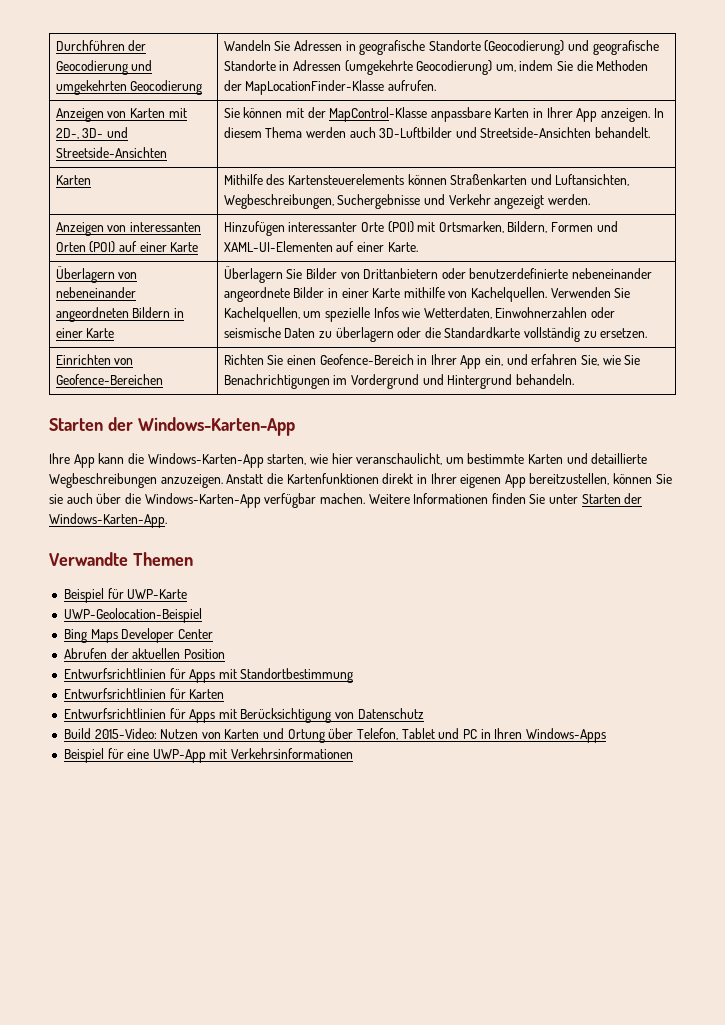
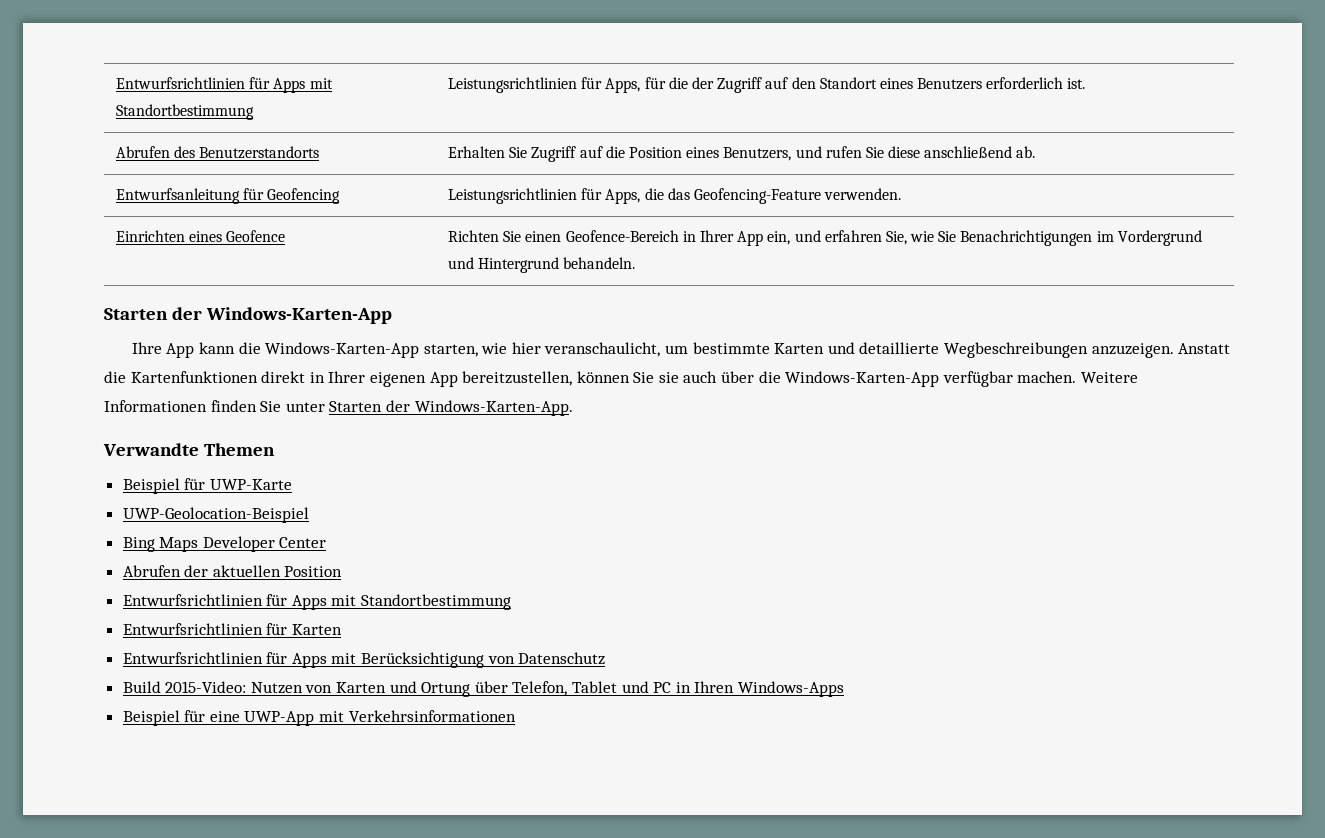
- Durchführen der Geocodierung und umgekehrten Geocodierung | Wandeln Sie Adressen in geografische Standorte (Geocodierung) und geografische Standorte in Adressen (umgekehrte Geocodierung) um, indem Sie die Methoden der MapLocationFinder-Klasse aufrufen.
- Anzeigen von Karten mit 2D-, 3D- und Streetside-Ansichten | Sie können mit der MapControl-Klasse anpassbare Karten in Ihrer App anzeigen. In diesem Thema werden auch 3D-Luftbilder und Streetside-Ansichten behandelt.
- Karten | Mithilfe des Kartensteuerelements können Straßenkarten und Luftansichten, Wegbeschreibungen, Suchergebnisse und Verkehr angezeigt werden.
- Anzeigen von interessanten Orten (POI) auf einer Karte | Hinzufügen interessanter Orte (POI) mit Ortsmarken, Bildern, Formen und XAML-UI-Elementen auf einer Karte.
- Überlagern von nebeneinander angeordneten Bildern in einer Karte | Überlagern Sie Bilder von Drittanbietern oder benutzerdefinierte nebeneinander angeordnete Bilder in einer Karte mithilfe von Kachelquellen. Verwenden Sie Kachelquellen, um spezielle Infos wie Wetterdaten, Einwohnerzahlen oder seismische Daten zu überlagern oder die Standardkarte vollständig zu ersetzen.
+ Entwurfsrichtlinien für Apps mit Standortbestimmung | Leistungsrichtlinien für Apps, für die der Zugriff auf den Standort eines Benutzers erforderlich ist.
+ Abrufen des Benutzerstandorts | Erhalten Sie Zugriff auf die Position eines Benutzers, und rufen Sie diese anschließend ab.
+ Entwurfsanleitung für Geofencing | Leistungsrichtlinien für Apps, die das Geofencing-Feature verwenden.
- Einrichten von Geofence-Bereichen | Richten Sie einen Geofence-Bereich in Ihrer App ein, und erfahren Sie, wie Sie Benachrichtigungen im Vordergrund und Hintergrund behandeln.
+ Einrichten eines Geofence | Richten Sie einen Geofence-Bereich in Ihrer App ein, und erfahren Sie, wie Sie Benachrichtigungen im Vordergrund und Hintergrund behandeln.

